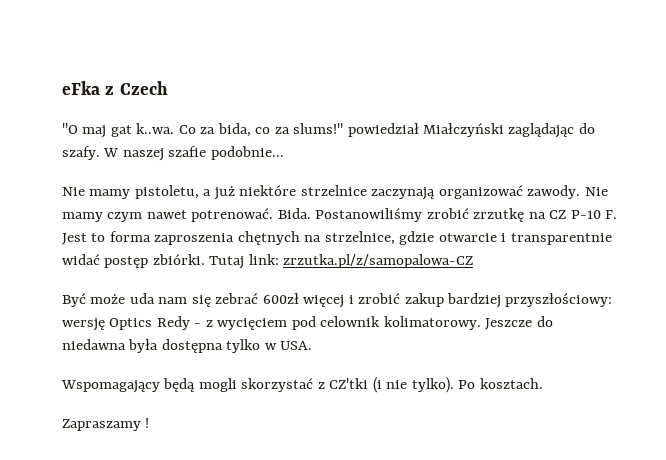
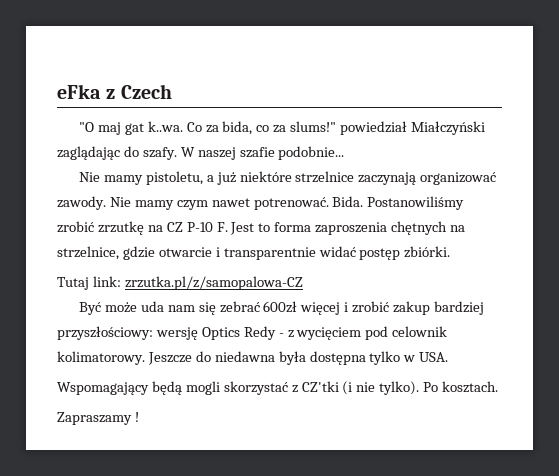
- Postanowiliśmy zrobić zrzutkę na CZ P-10 F. Jest to forma zaproszenia chętnych na strzelnice, gdzie otwarcie i transparentnie widać postęp zbiórki. Tutaj link: zrzutka.pl/z/samopalowa-CZ
+ Postanowiliśmy zrobić zrzutkę na CZ P-10 F. Jest to forma zaproszenia chętnych na strzelnice, gdzie otwarcie i transparentnie widać postęp zbiórki.
+ Tutaj link: zrzutka.pl/z/samopalowa-CZ

